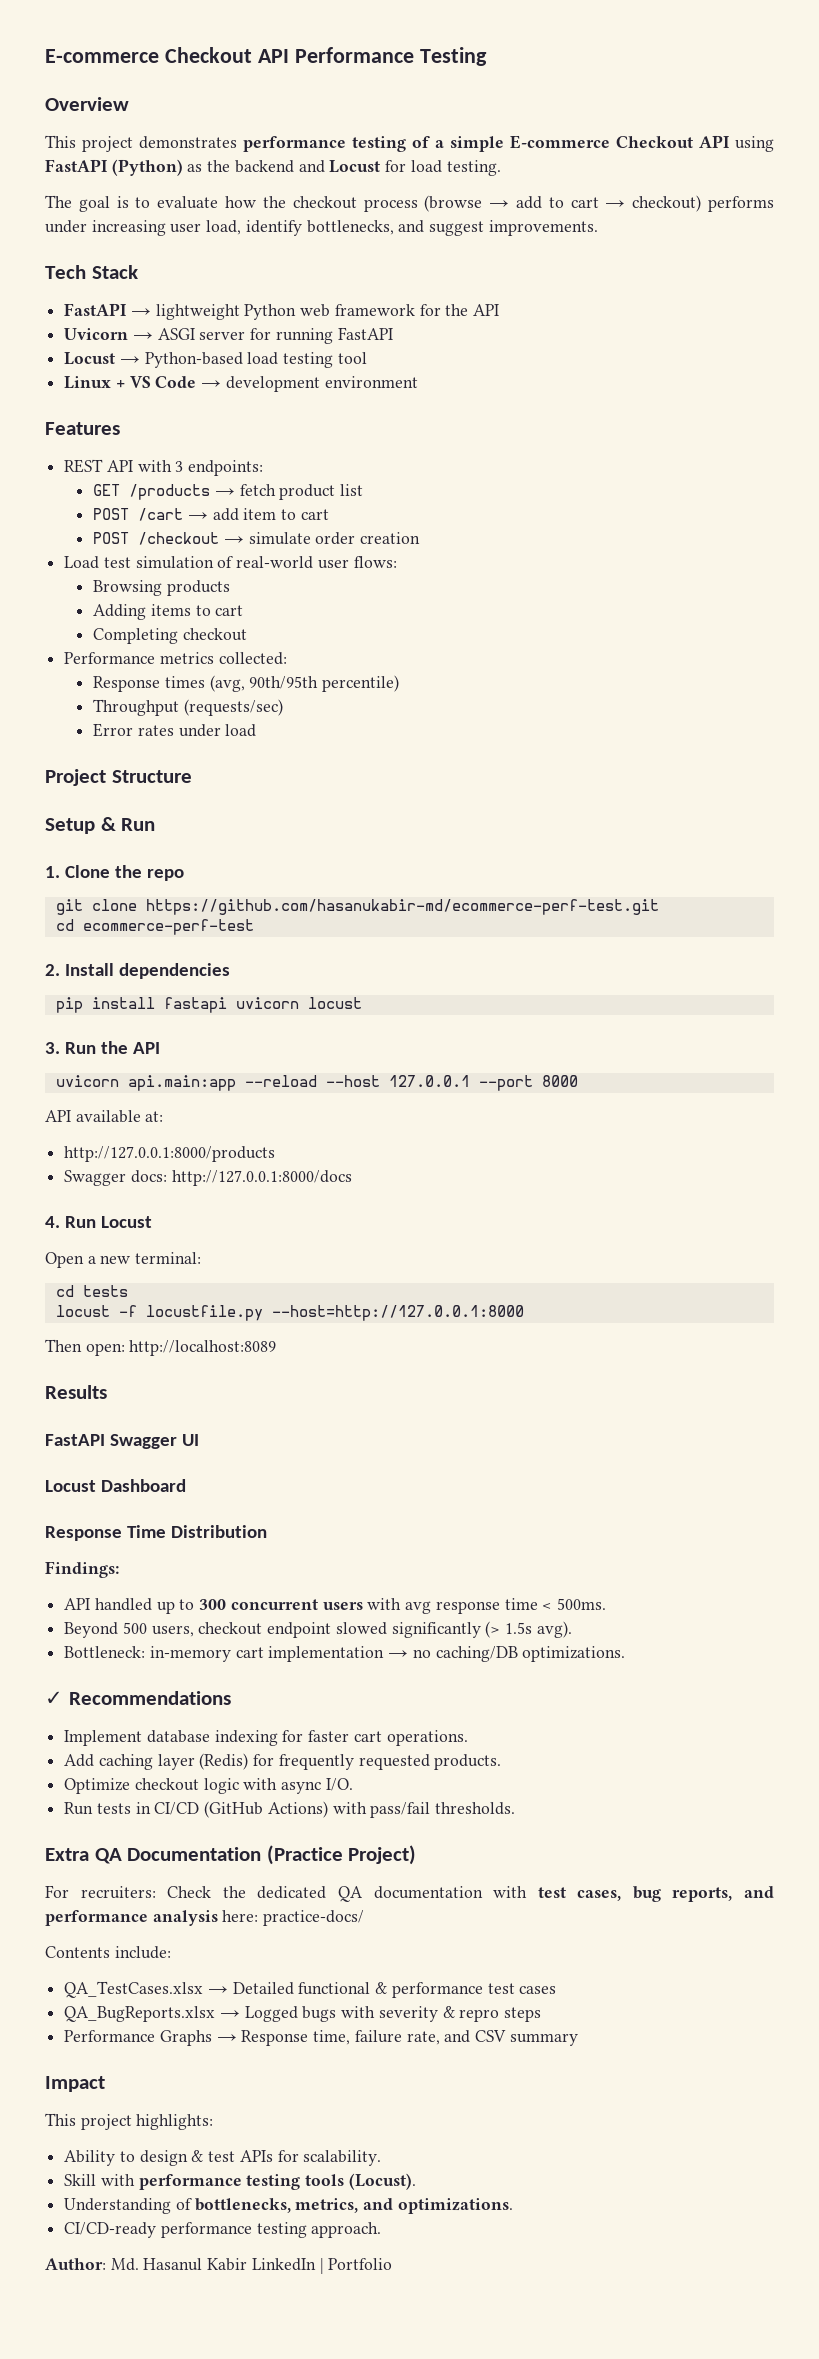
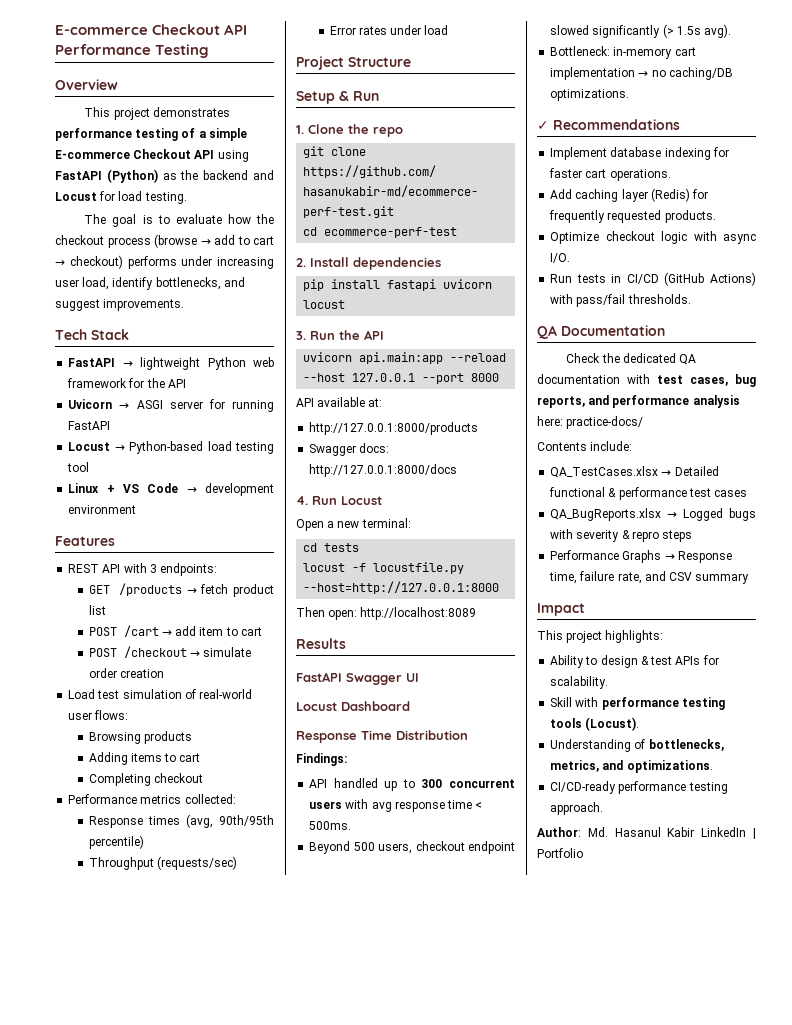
- Extra QA Documentation (Practice Project)
- For recruiters: Check the dedicated QA documentation with test cases, bug reports, and performance analysis here: practice-docs/
+ QA Documentation
+ Check the dedicated QA documentation with test cases, bug reports, and performance analysis here: practice-docs/

